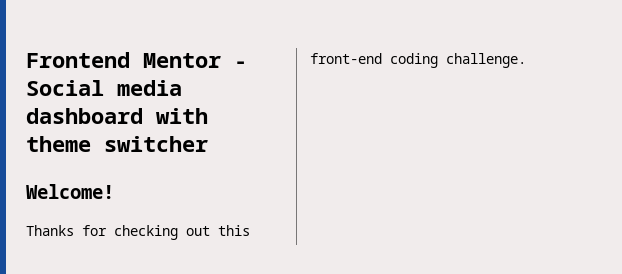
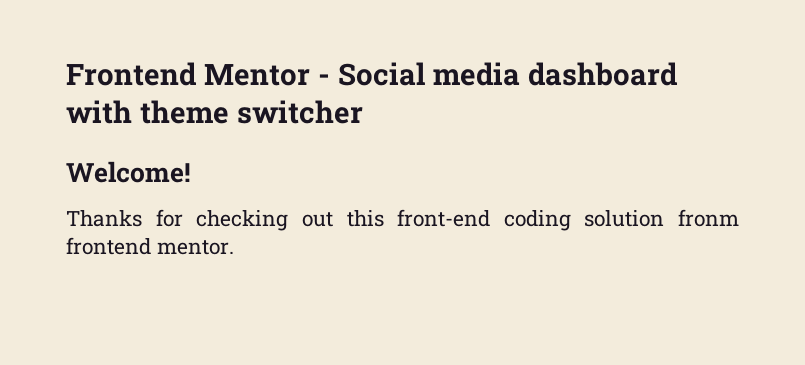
- Thanks for checking out this front-end coding challenge.
+ Thanks for checking out this front-end coding solution fronm frontend mentor.

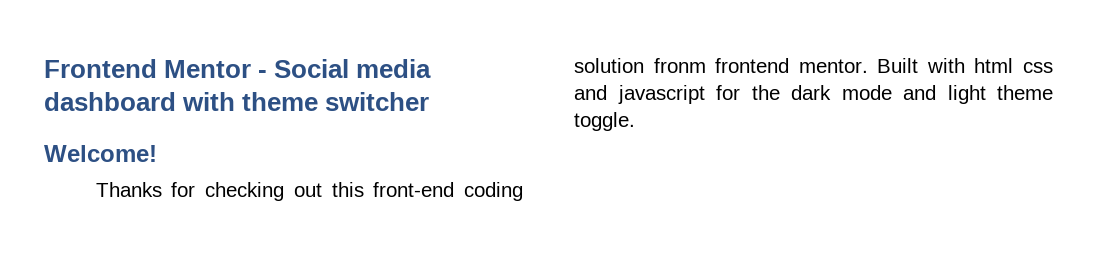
+ Built with html css and javascript for the dark mode and light theme toggle.

